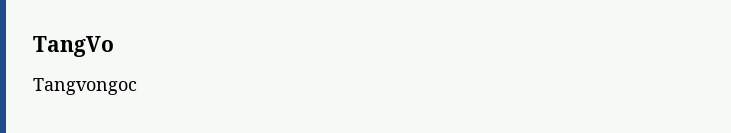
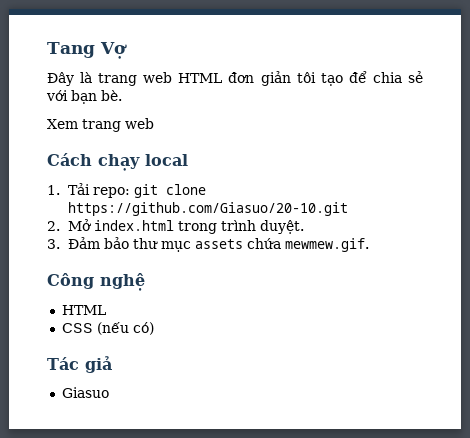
- TangVo
- Tangvongoc
+ Tang Vợ
+ Đây là trang web HTML đơn giản tôi tạo để chia sẻ với bạn bè.
+ Xem trang web
+ Cách chạy local
+ 1. Tải repo: git clone https://github.com/Giasuo/20-10.git
+ 2. Mở index.html trong trình duyệt.
+ 3. Đảm bảo thư mục assets chứa mewmew.gif.
+ Công nghệ
+ HTML
+ CSS (nếu có)
+ Tác giả
+ Giasuo

